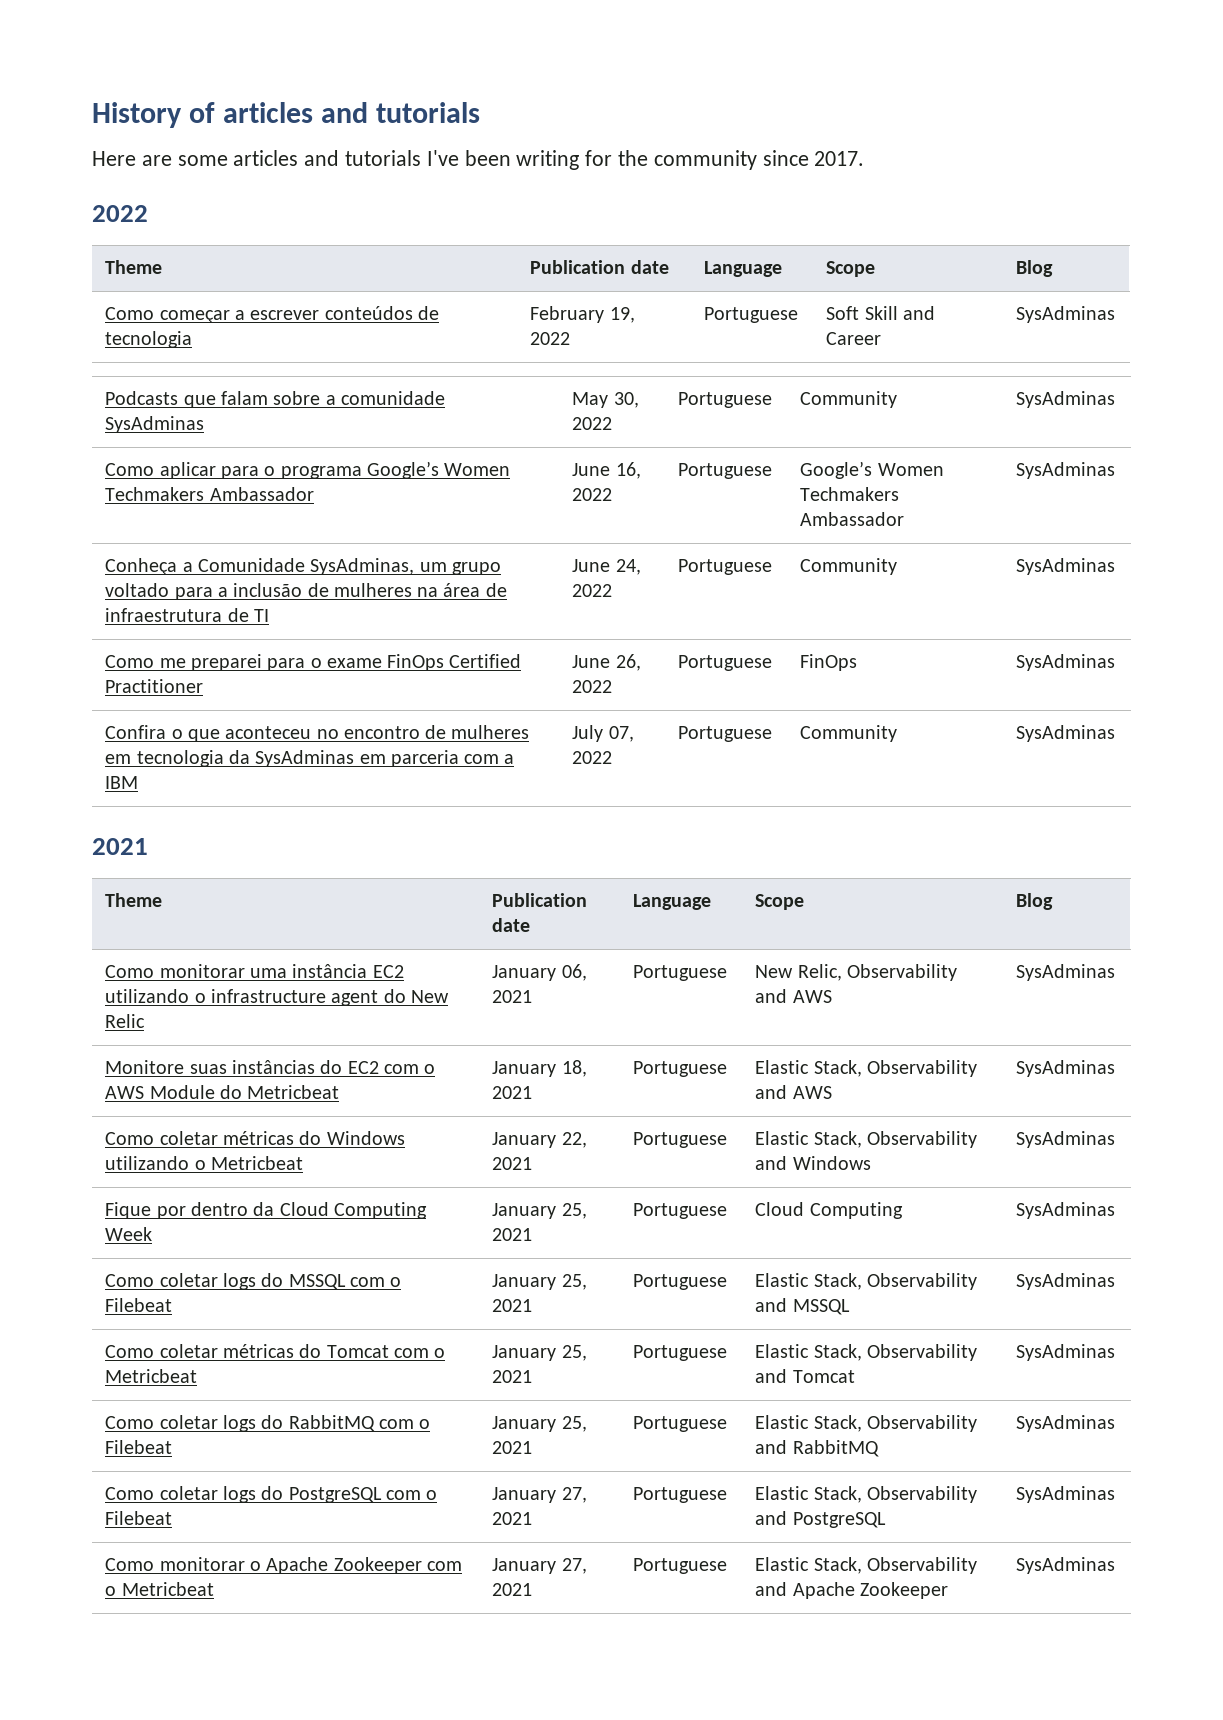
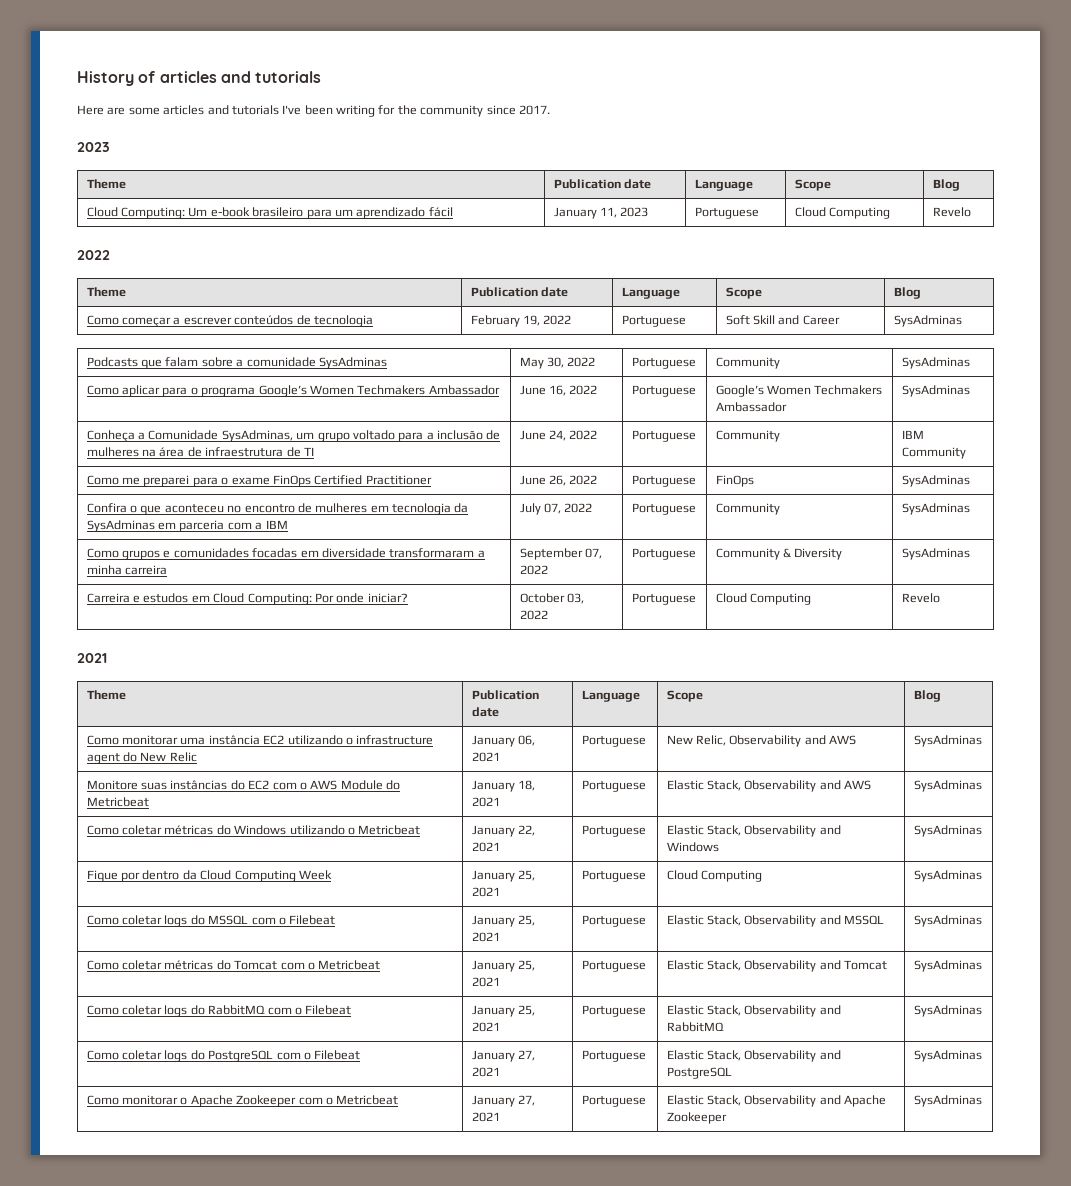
  Here are some articles and tutorials I've been writing for the community since 2017.
+ 2023
+ Theme | Publication date | Language | Scope | Blog
+ Cloud Computing: Um e-book brasileiro para um aprendizado fácil | January 11, 2023 | Portuguese | Cloud Computing | Revelo
- Conheça a Comunidade SysAdminas, um grupo voltado para a inclusão de mulheres na área de infraestrutura de TI | June 24, 2022 | Portuguese | Community | SysAdminas
+ Conheça a Comunidade SysAdminas, um grupo voltado para a inclusão de mulheres na área de infraestrutura de TI | June 24, 2022 | Portuguese | Community | IBM Community
+ Como grupos e comunidades focadas em diversidade transformaram a minha carreira | September 07, 2022 | Portuguese | Community & Diversity | SysAdminas
+ Carreira e estudos em Cloud Computing: Por onde iniciar? | October 03, 2022 | Portuguese | Cloud Computing | Revelo

